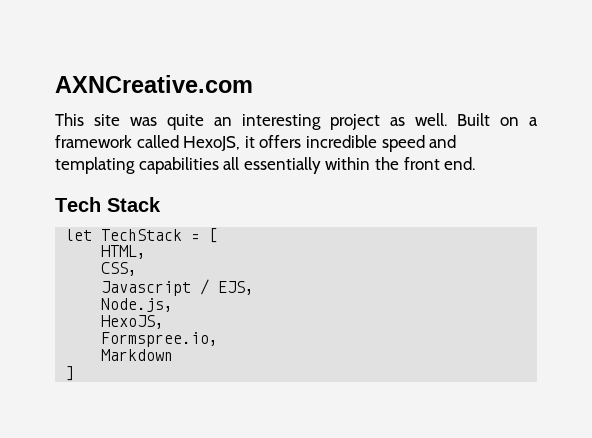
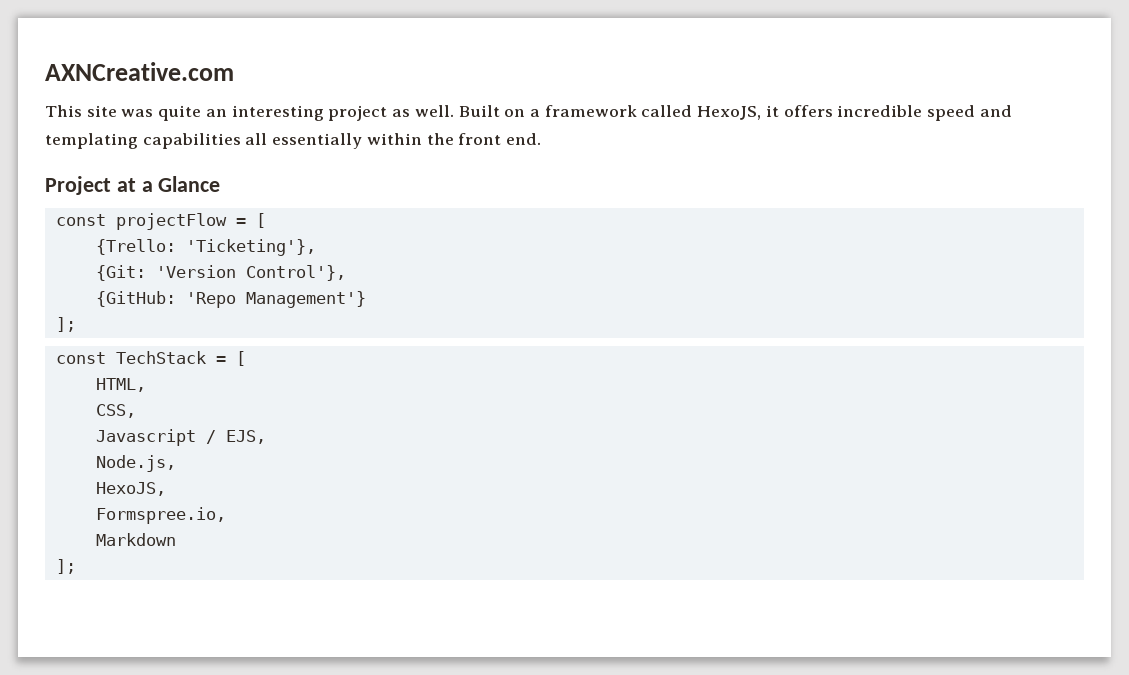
- Tech Stack
- let TechStack = [
+ Project at a Glance
+ const projectFlow = [
+ {Trello: 'Ticketing'},
+ {Git: 'Version Control'},
+ {GitHub: 'Repo Management'}
+ ];
+ const TechStack = [
  Markdown
- ]
+ ];

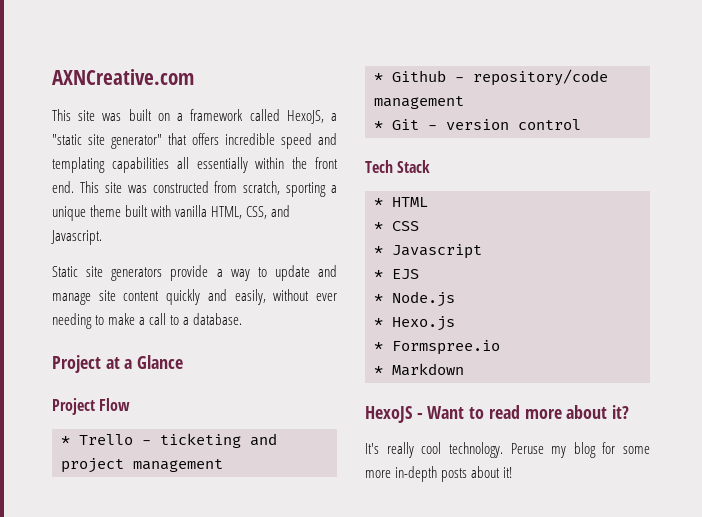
- This site was quite an interesting project as well. Built on a framework called HexoJS, it offers incredible speed and templating capabilities all essentially within the front end.
+ This site was built on a framework called HexoJS, a "static site generator" that offers incredible speed and templating capabilities all essentially within the front end. This site was constructed from scratch, sporting a unique theme built with vanilla HTML, CSS, and Javascript.
+ Static site generators provide a way to update and manage site content quickly and easily, without ever needing to make a call to a database.
  Project at a Glance
- const projectFlow = [
- {Trello: 'Ticketing'},
- {Git: 'Version Control'},
- {GitHub: 'Repo Management'}
- ];
- const TechStack = [
- HTML,
- CSS,
- Javascript / EJS,
- Node.js,
- HexoJS,
- Formspree.io,
- Markdown
- ];
+ Project Flow
+ * Trello - ticketing and project management
+ * Github - repository/code management
+ * Git - version control
+ Tech Stack
+ * HTML
+ * CSS
+ * Javascript
+ * EJS
+ * Node.js
+ * Hexo.js
+ * Formspree.io
+ * Markdown
+ HexoJS - Want to read more about it?
+ It's really cool technology. Peruse my blog for some more in-depth posts about it!

